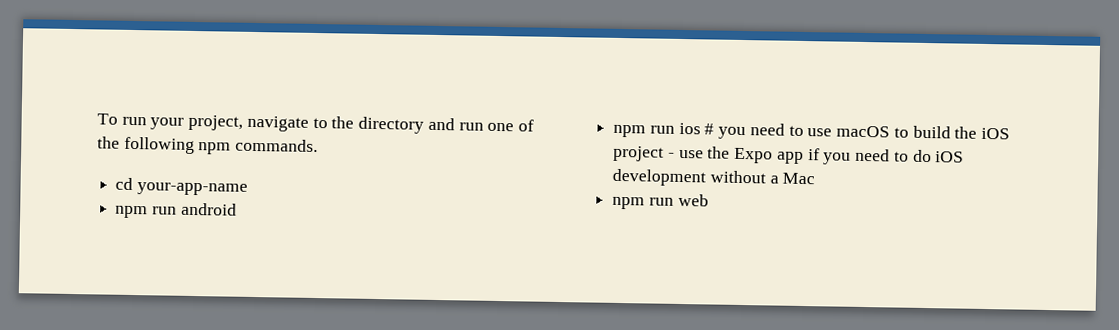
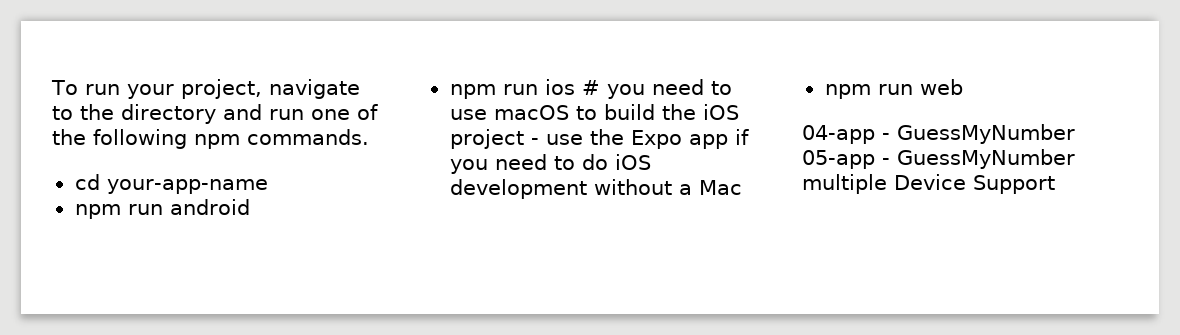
+ 04-app - GuessMyNumber 05-app - GuessMyNumber multiple Device Support

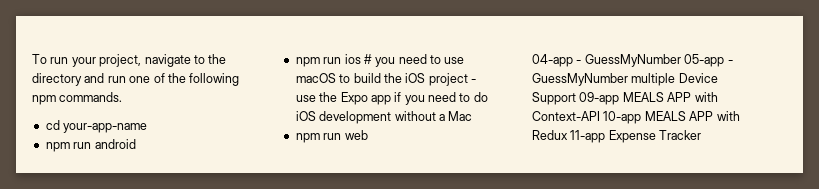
- 04-app - GuessMyNumber 05-app - GuessMyNumber multiple Device Support
+ 04-app - GuessMyNumber 05-app - GuessMyNumber multiple Device Support 09-app MEALS APP with Context-API 10-app MEALS APP with Redux 11-app Expense Tracker

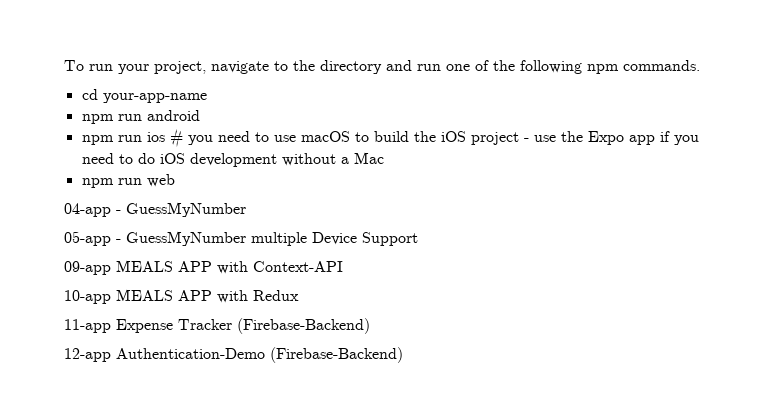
- 04-app - GuessMyNumber 05-app - GuessMyNumber multiple Device Support 09-app MEALS APP with Context-API 10-app MEALS APP with Redux 11-app Expense Tracker
+ 04-app - GuessMyNumber
+ 05-app - GuessMyNumber multiple Device Support
+ 09-app MEALS APP with Context-API
+ 10-app MEALS APP with Redux
+ 11-app Expense Tracker (Firebase-Backend)
+ 12-app Authentication-Demo (Firebase-Backend)

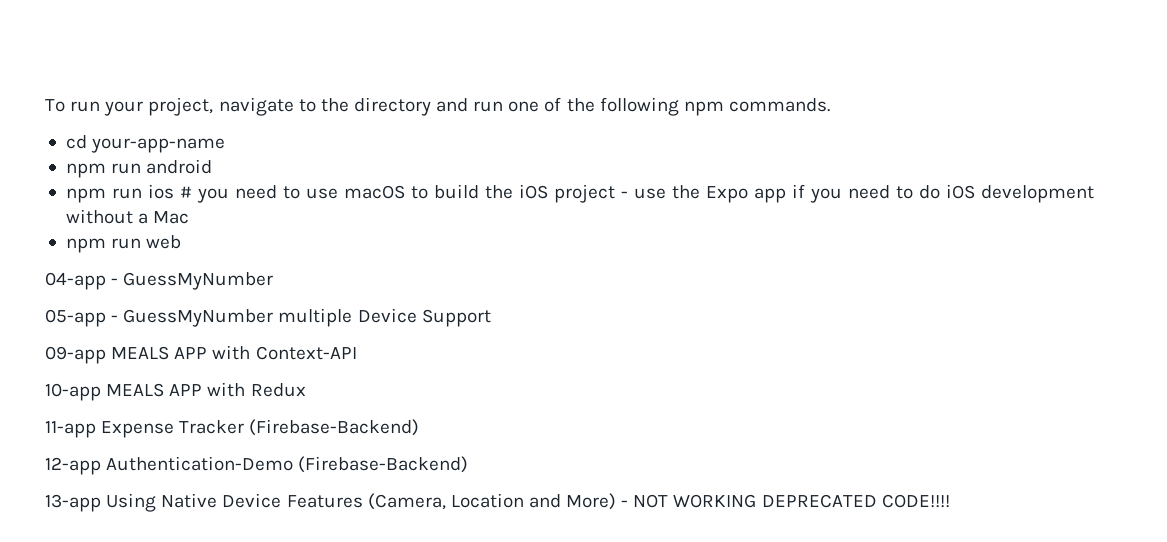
+ 13-app Using Native Device Features (Camera, Location and More) - NOT WORKING DEPRECATED CODE!!!!

